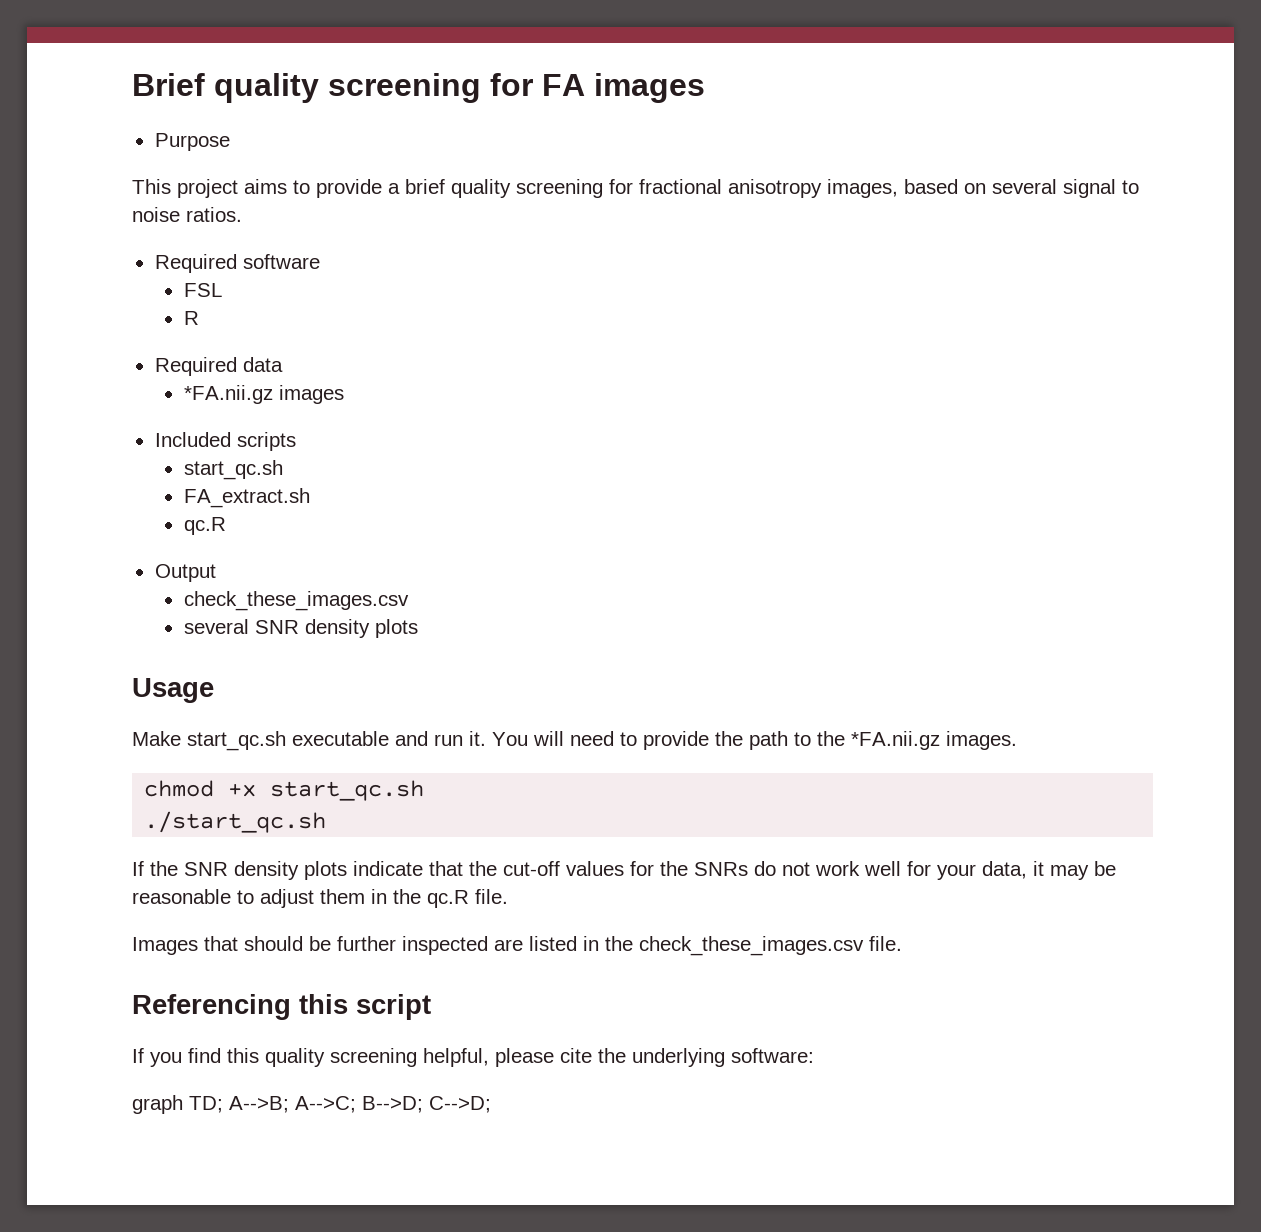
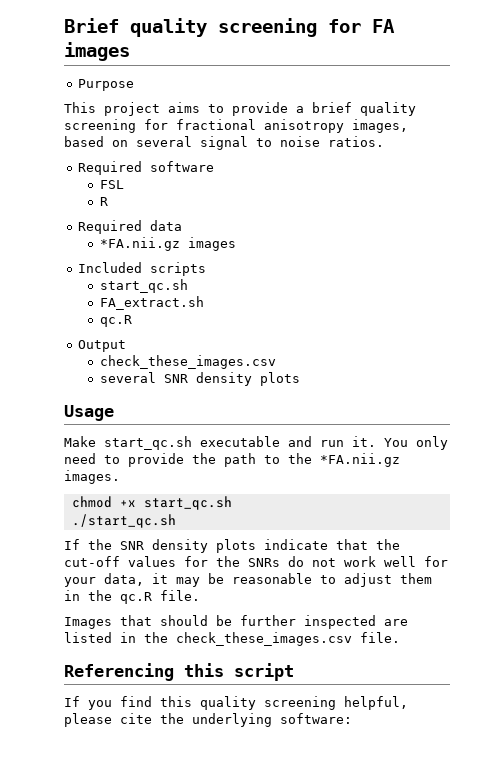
- You will need to provide the path to the *FA.nii.gz images.
+ You only need to provide the path to the *FA.nii.gz images.
- graph TD; A-->B; A-->C; B-->D; C-->D;

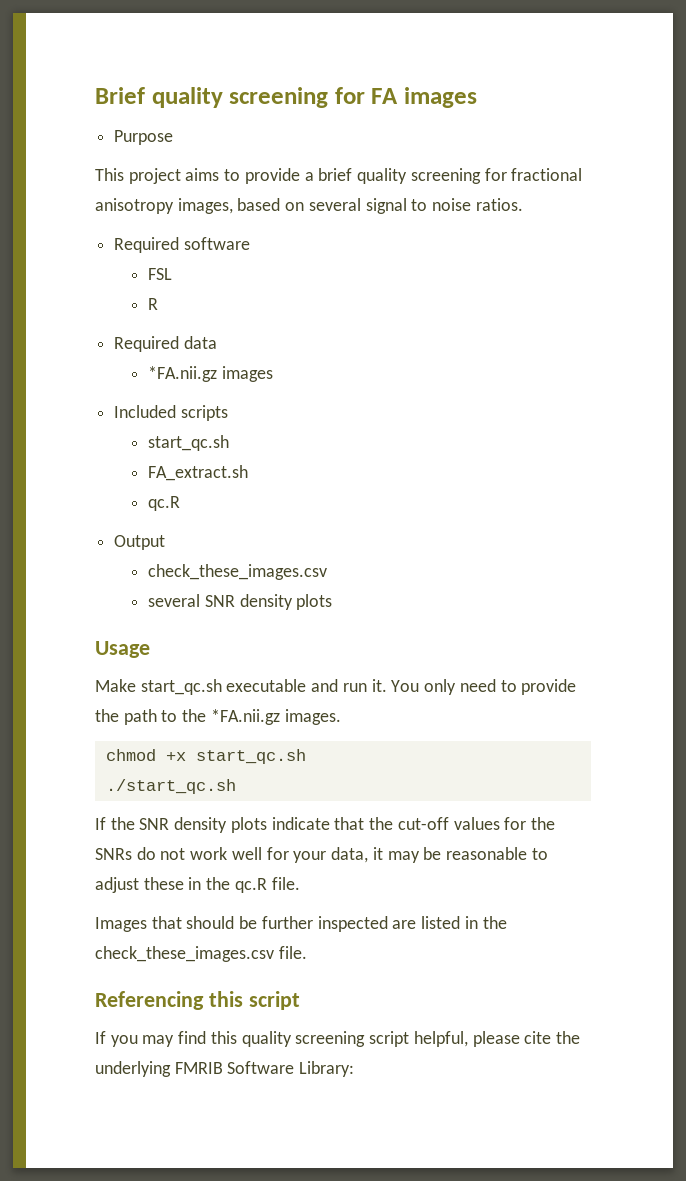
- If the SNR density plots indicate that the cut-off values for the SNRs do not work well for your data, it may be reasonable to adjust them in the qc.R file.
+ If the SNR density plots indicate that the cut-off values for the SNRs do not work well for your data, it may be reasonable to adjust these in the qc.R file.
- If you find this quality screening helpful, please cite the underlying software:
+ If you may find this quality screening script helpful, please cite the underlying FMRIB Software Library:

